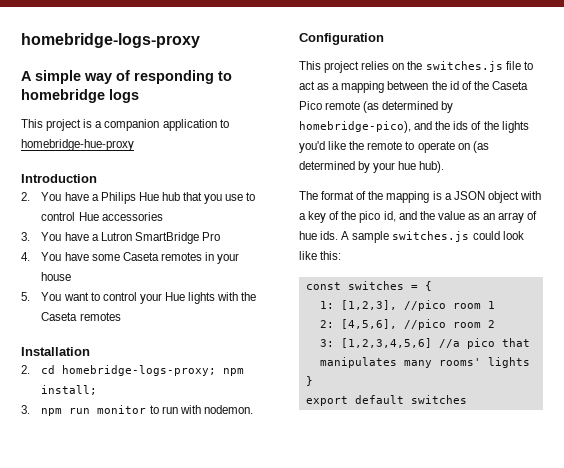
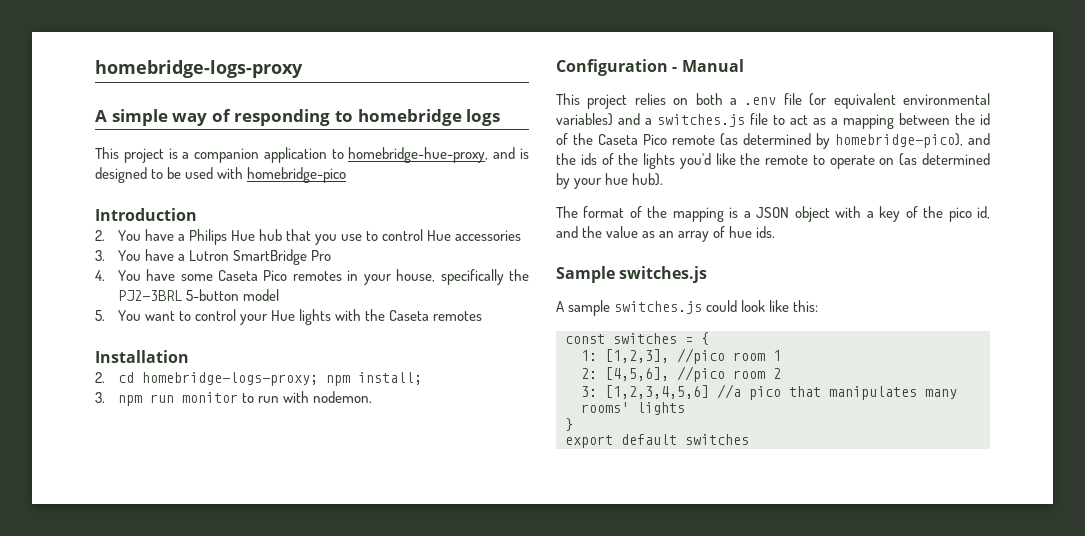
- This project is a companion application to homebridge-hue-proxy
+ This project is a companion application to homebridge-hue-proxy, and is designed to be used with homebridge-pico
- 4. You have some Caseta remotes in your house
+ 4. You have some Caseta Pico remotes in your house, specifically the PJ2-3BRL 5-button model
- Configuration
+ Configuration - Manual
- This project relies on the switches.js file to act as a mapping between the id of the Caseta Pico remote (as determined by homebridge-pico), and the ids of the lights you'd like the remote to operate on (as determined by your hue hub).
+ This project relies on both a .env file (or equivalent environmental variables) and a switches.js file to act as a mapping between the id of the Caseta Pico remote (as determined by homebridge-pico), and the ids of the lights you'd like the remote to operate on (as determined by your hue hub).
- The format of the mapping is a JSON object with a key of the pico id, and the value as an array of hue ids. A sample switches.js could look like this:
+ The format of the mapping is a JSON object with a key of the pico id, and the value as an array of hue ids.
+ Sample switches.js
+ A sample switches.js could look like this:

